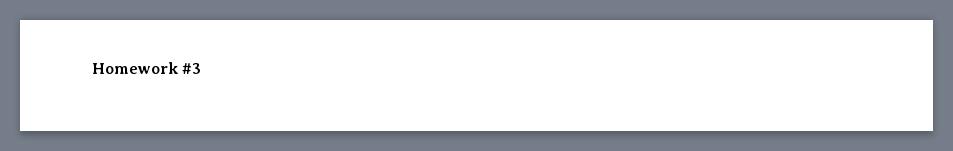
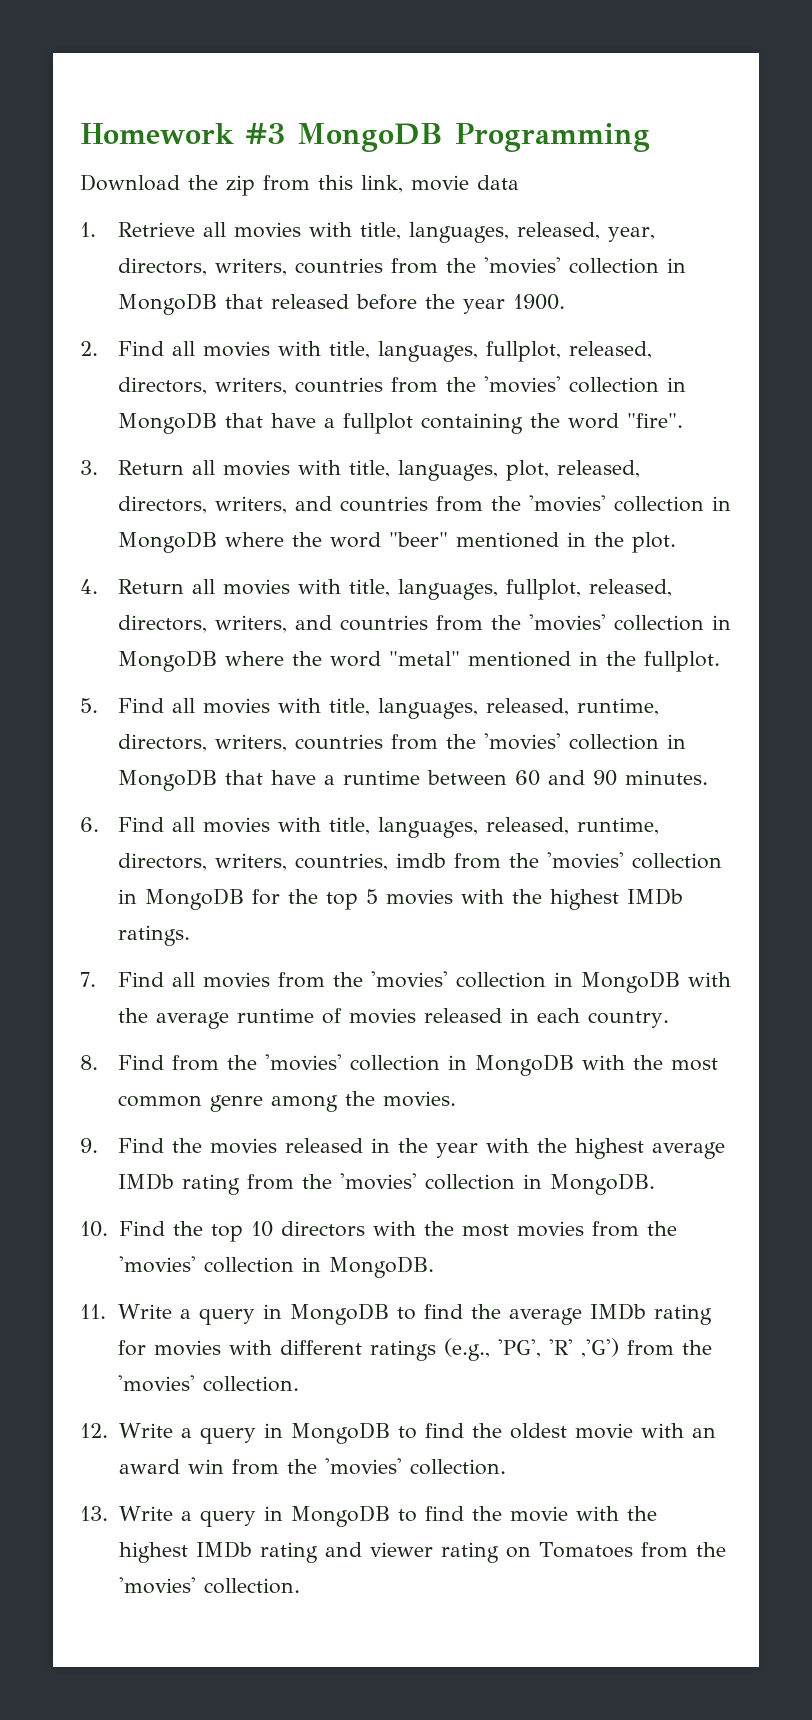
- Homework #3
+ Homework #3 MongoDB Programming
+ Download the zip from this link, movie data
+ 1. Retrieve all movies with title, languages, released, year, directors, writers, countries from the 'movies' collection in MongoDB that released before the year 1900.
+ 2. Find all movies with title, languages, fullplot, released, directors, writers, countries from the 'movies' collection in MongoDB that have a fullplot containing the word "fire".
+ 3. Return all movies with title, languages, plot, released, directors, writers, and countries from the 'movies' collection in MongoDB where the word "beer" mentioned in the plot.
+ 4. Return all movies with title, languages, fullplot, released, directors, writers, and countries from the 'movies' collection in MongoDB where the word "metal" mentioned in the fullplot.
+ 5. Find all movies with title, languages, released, runtime, directors, writers, countries from the 'movies' collection in MongoDB that have a runtime between 60 and 90 minutes.
+ 6. Find all movies with title, languages, released, runtime, directors, writers, countries, imdb from the 'movies' collection in MongoDB for the top 5 movies with the highest IMDb ratings.
+ 7. Find all movies from the 'movies' collection in MongoDB with the average runtime of movies released in each country.
+ 8. Find from the 'movies' collection in MongoDB with the most common genre among the movies.
+ 9. Find the movies released in the year with the highest average IMDb rating from the 'movies' collection in MongoDB.
+ 10. Find the top 10 directors with the most movies from the 'movies' collection in MongoDB.
+ 11. Write a query in MongoDB to find the average IMDb rating for movies with different ratings (e.g., 'PG', 'R' ,'G') from the 'movies' collection.
+ 12. Write a query in MongoDB to find the oldest movie with an award win from the 'movies' collection.
+ 13. Write a query in MongoDB to find the movie with the highest IMDb rating and viewer rating on Tomatoes from the 'movies' collection.

